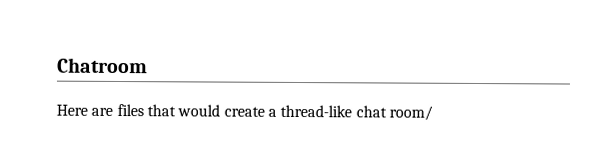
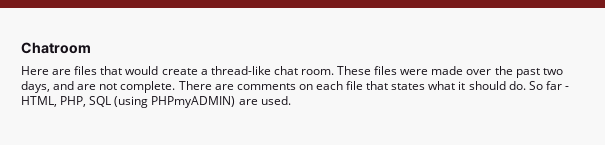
- Here are files that would create a thread-like chat room/
+ Here are files that would create a thread-like chat room. These files were made over the past two days, and are not complete. There are comments on each file that states what it should do. So far - HTML, PHP, SQL (using PHPmyADMIN) are used.

